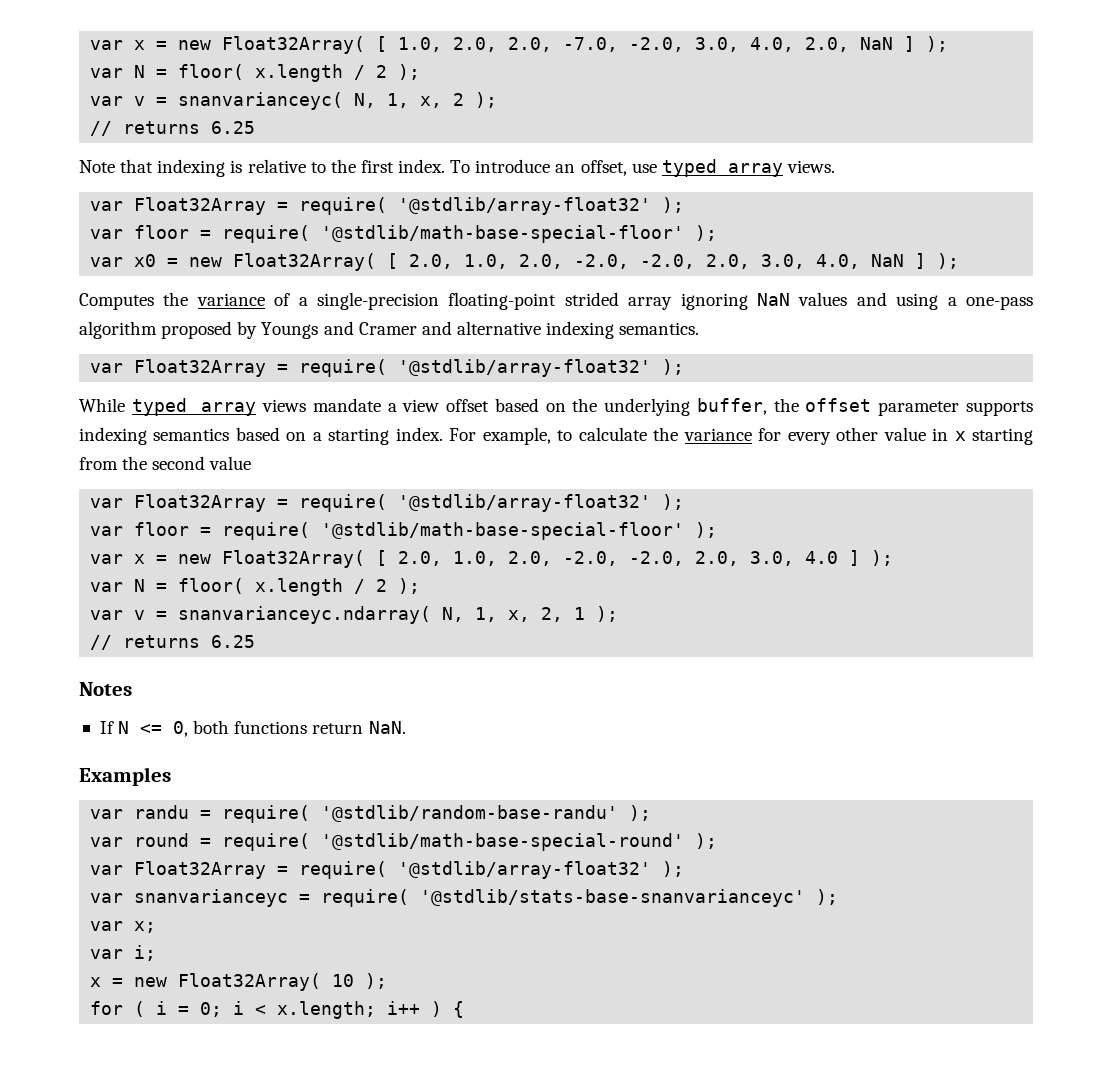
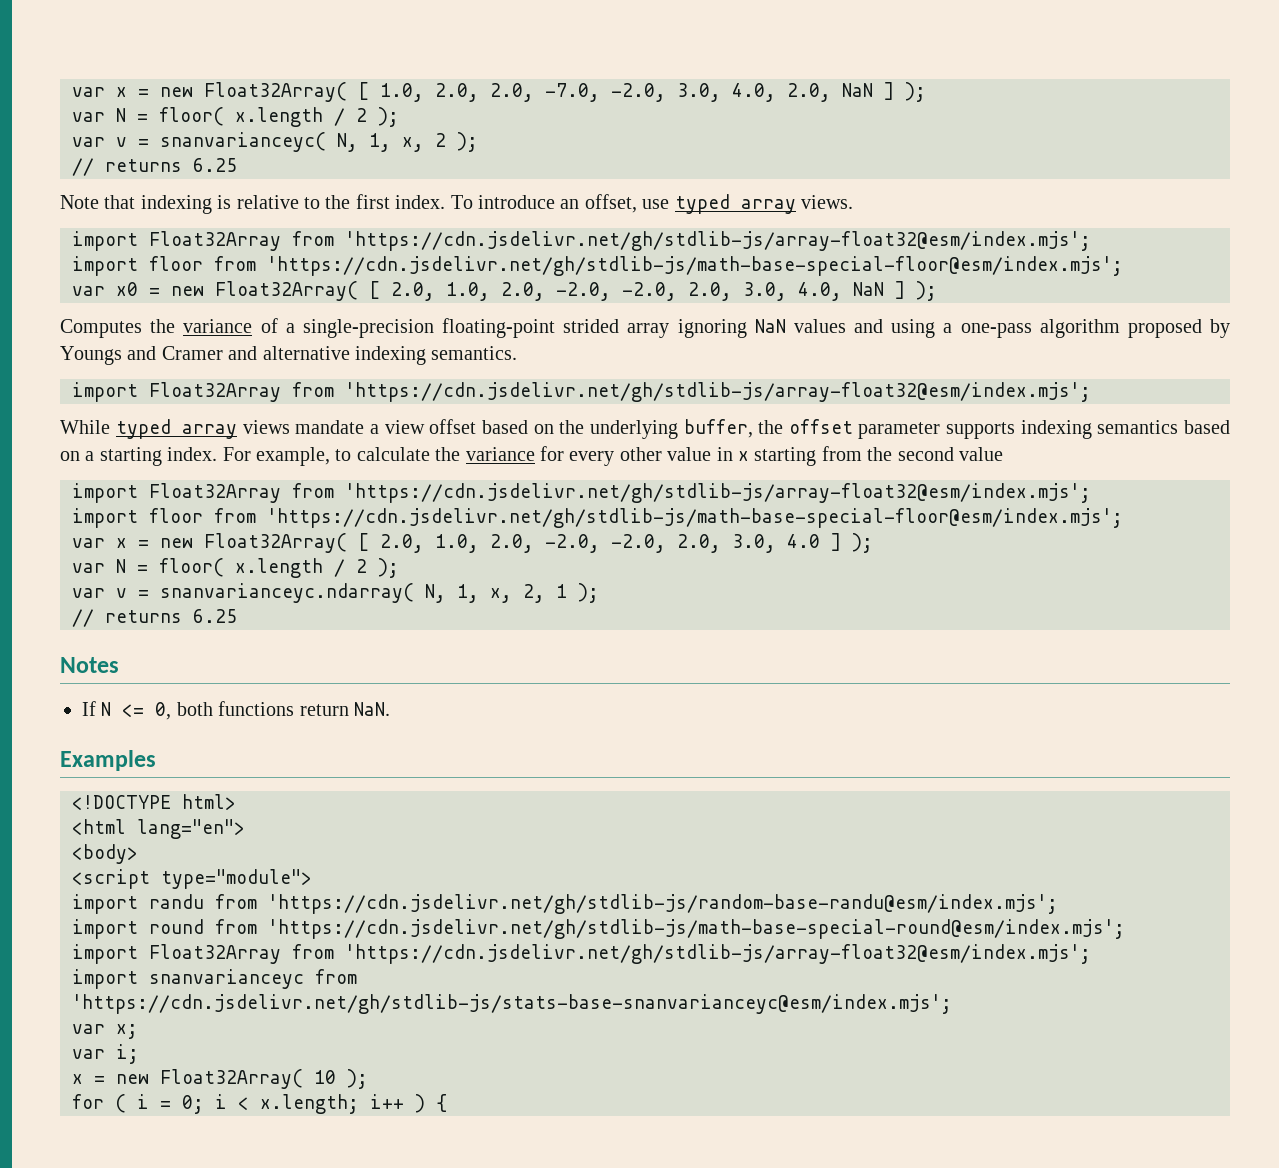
  To introduce an offset, use typed array views.
- var Float32Array = require( '@stdlib/array-float32' );
- var floor = require( '@stdlib/math-base-special-floor' );
+ import Float32Array from 'https://cdn.jsdelivr.net/gh/stdlib-js/array-float32@esm/index.mjs';
+ import floor from 'https://cdn.jsdelivr.net/gh/stdlib-js/math-base-special-floor@esm/index.mjs';
  Computes the variance of a single-precision floating-point strided array ignoring NaN values and using a one-pass algorithm proposed by Youngs and Cramer and alternative indexing semantics.
- var Float32Array = require( '@stdlib/array-float32' );
+ import Float32Array from 'https://cdn.jsdelivr.net/gh/stdlib-js/array-float32@esm/index.mjs';
  For example, to calculate the variance for every other value in x starting from the second value
- var Float32Array = require( '@stdlib/array-float32' );
- var floor = require( '@stdlib/math-base-special-floor' );
+ import Float32Array from 'https://cdn.jsdelivr.net/gh/stdlib-js/array-float32@esm/index.mjs';
+ import floor from 'https://cdn.jsdelivr.net/gh/stdlib-js/math-base-special-floor@esm/index.mjs';
- var randu = require( '@stdlib/random-base-randu' );
- var round = require( '@stdlib/math-base-special-round' );
- var Float32Array = require( '@stdlib/array-float32' );
- var snanvarianceyc = require( '@stdlib/stats-base-snanvarianceyc' );
+ <!DOCTYPE html>
+ <html lang="en">
+ <body>
+ <script type="module">
+ import randu from 'https://cdn.jsdelivr.net/gh/stdlib-js/random-base-randu@esm/index.mjs';
+ import round from 'https://cdn.jsdelivr.net/gh/stdlib-js/math-base-special-round@esm/index.mjs';
+ import Float32Array from 'https://cdn.jsdelivr.net/gh/stdlib-js/array-float32@esm/index.mjs';
+ import snanvarianceyc from 'https://cdn.jsdelivr.net/gh/stdlib-js/stats-base-snanvarianceyc@esm/index.mjs';

